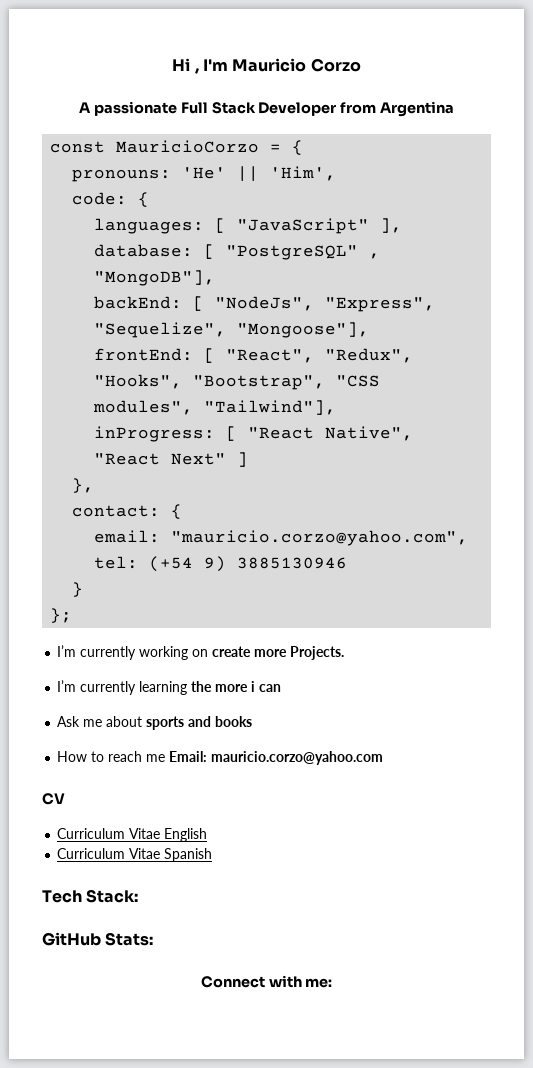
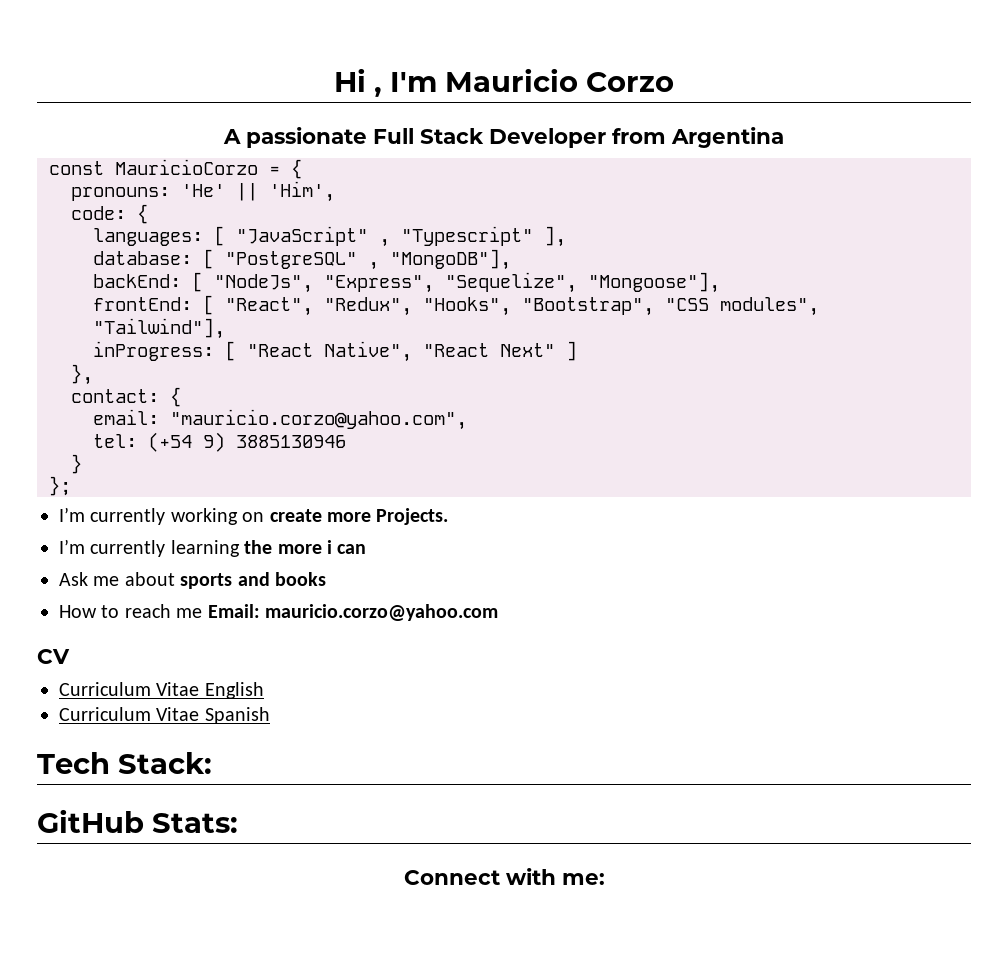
- languages: [ "JavaScript" ],
+ languages: [ "JavaScript" , "Typescript" ],

